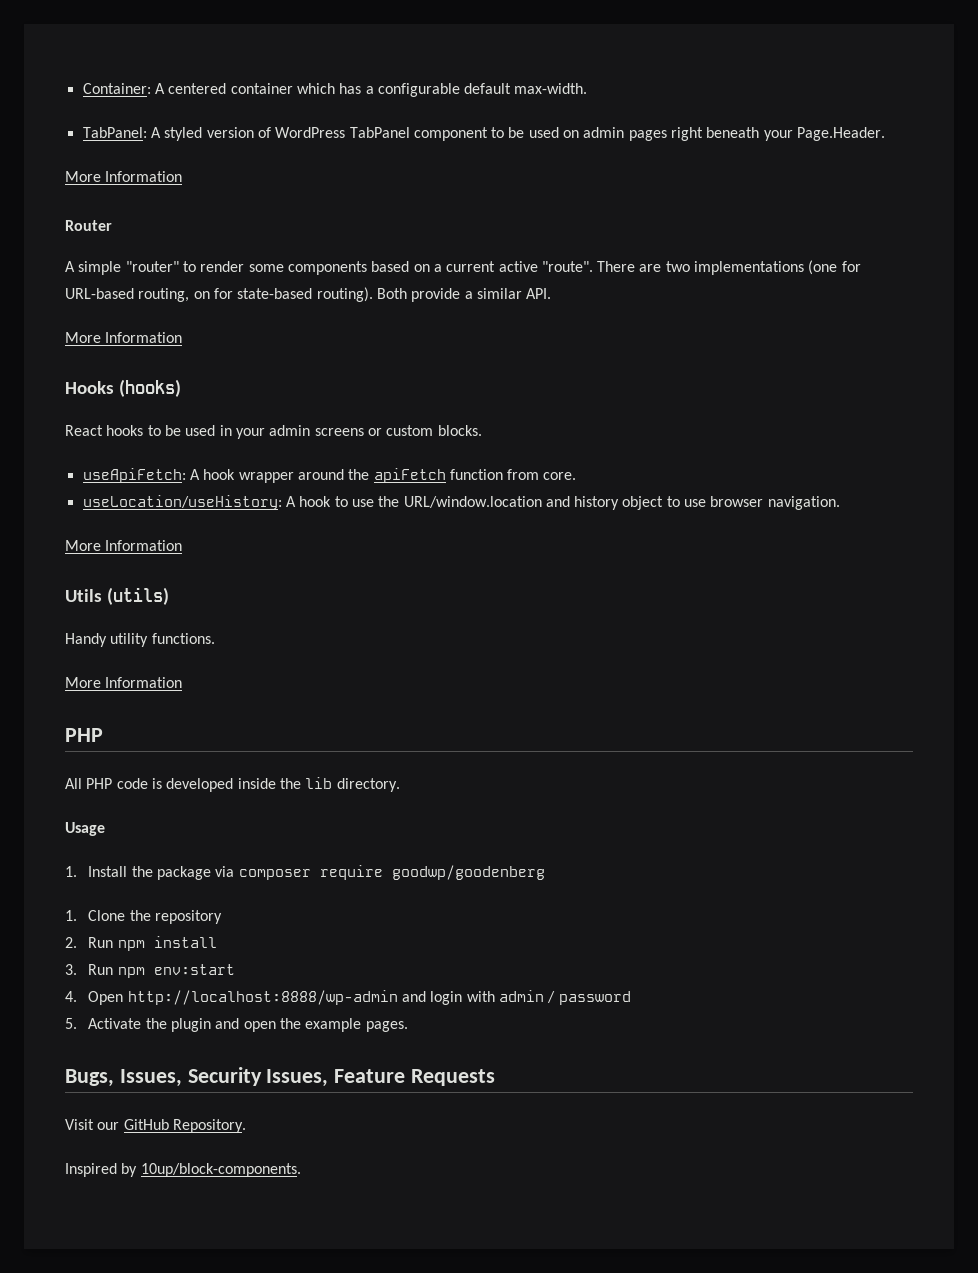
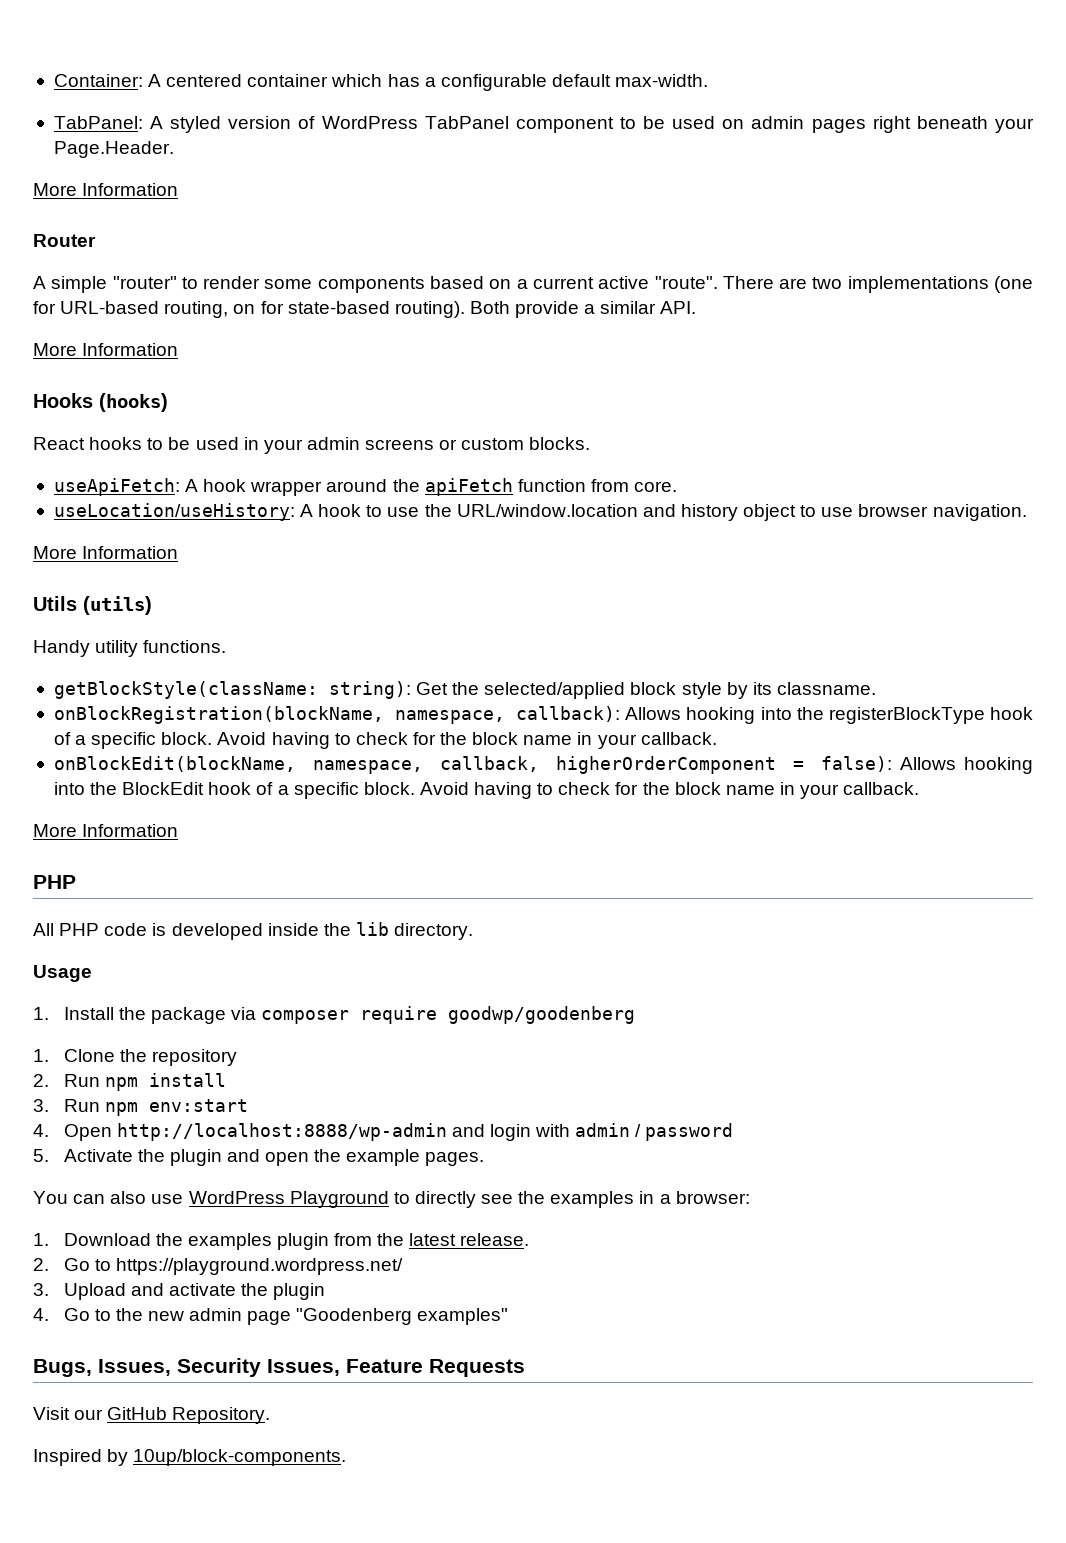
+ getBlockStyle(className: string): Get the selected/applied block style by its classname.
+ onBlockRegistration(blockName, namespace, callback): Allows hooking into the registerBlockType hook of a specific block. Avoid having to check for the block name in your callback.
+ onBlockEdit(blockName, namespace, callback, higherOrderComponent = false): Allows hooking into the BlockEdit hook of a specific block. Avoid having to check for the block name in your callback.
+ You can also use WordPress Playground to directly see the examples in a browser:
+ 1. Download the examples plugin from the latest release.
+ 2. Go to https://playground.wordpress.net/
+ 3. Upload and activate the plugin
+ 4. Go to the new admin page "Goodenberg examples"

